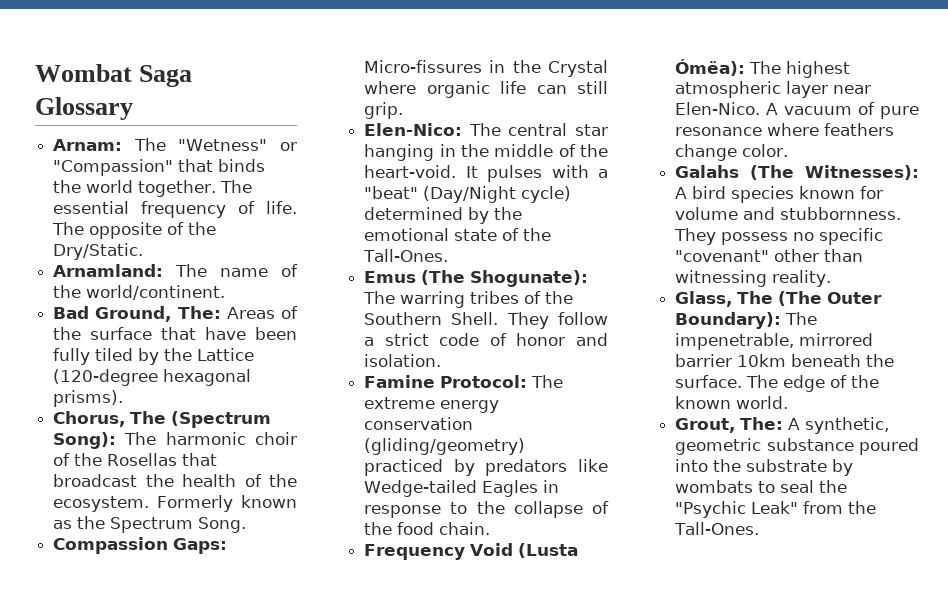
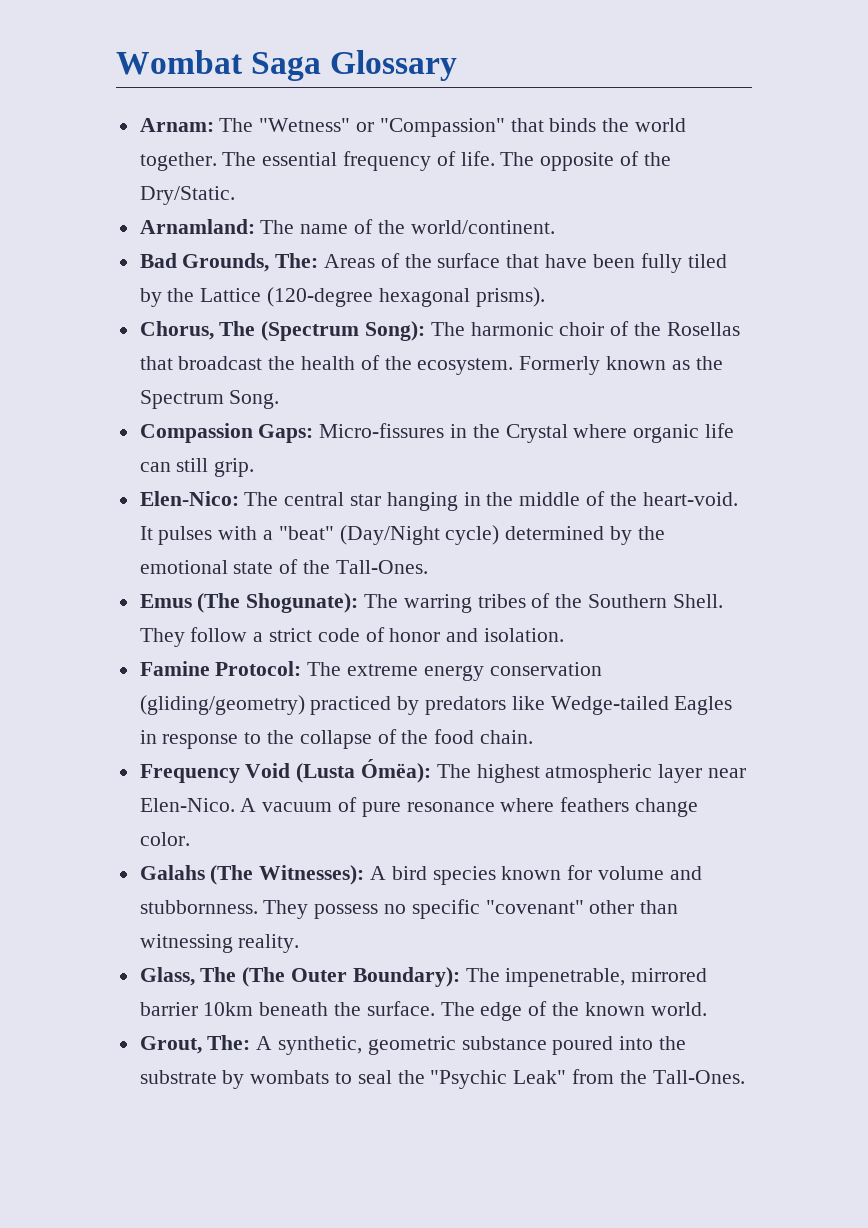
- Bad Ground, The: Areas of the surface that have been fully tiled by the Lattice (120-degree hexagonal prisms).
+ Bad Grounds, The: Areas of the surface that have been fully tiled by the Lattice (120-degree hexagonal prisms).

